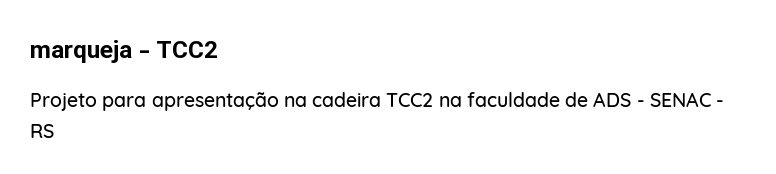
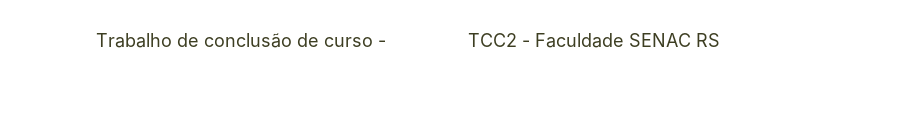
- marqueja - TCC2
- Projeto para apresentação na cadeira TCC2 na faculdade de ADS - SENAC - RS
+ Trabalho de conclusão de curso - TCC2 - Faculdade SENAC RS

